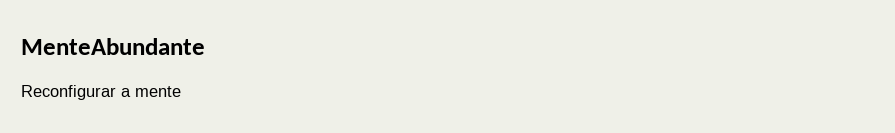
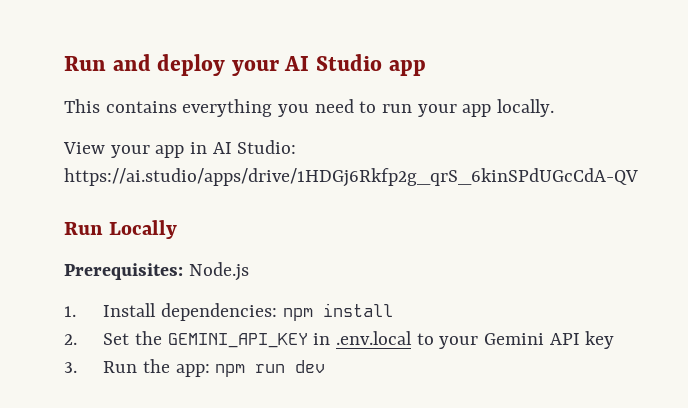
- MenteAbundante
- Reconfigurar a mente
+ Run and deploy your AI Studio app
+ This contains everything you need to run your app locally.
+ View your app in AI Studio: https://ai.studio/apps/drive/1HDGj6Rkfp2g_qrS_6kinSPdUGcCdA-QV
+ Run Locally
+ Prerequisites: Node.js
+ 1. Install dependencies: npm install
+ 2. Set the GEMINI_API_KEY in .env.local to your Gemini API key
+ 3. Run the app: npm run dev

